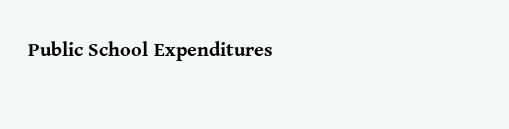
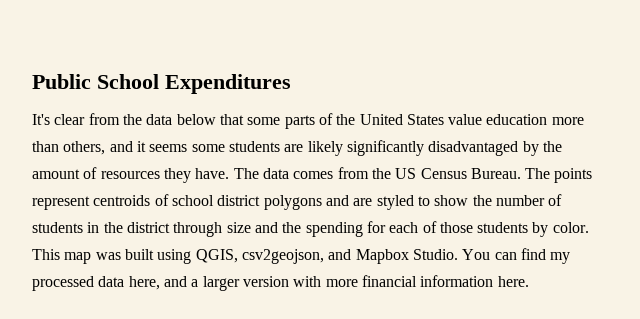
+ It's clear from the data below that some parts of the United States value education more than others, and it seems some students are likely significantly disadvantaged by the amount of resources they have. The data comes from the US Census Bureau. The points represent centroids of school district polygons and are styled to show the number of students in the district through size and the spending for each of those students by color. This map was built using QGIS, csv2geojson, and Mapbox Studio. You can find my processed data here, and a larger version with more financial information here.

